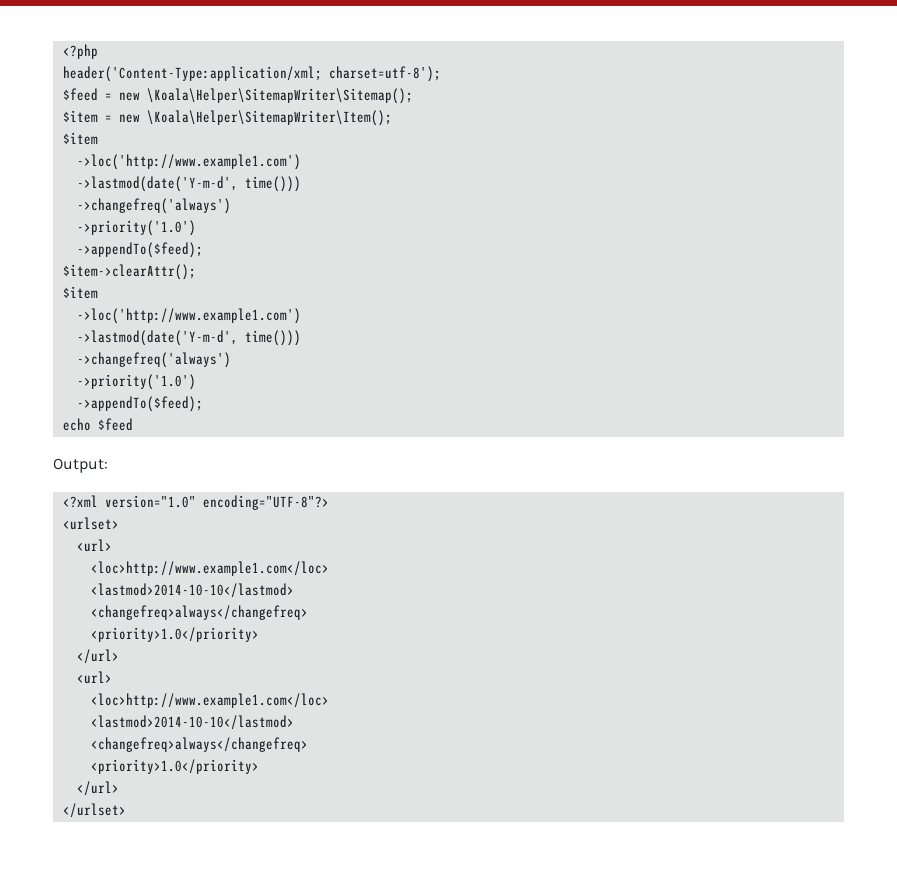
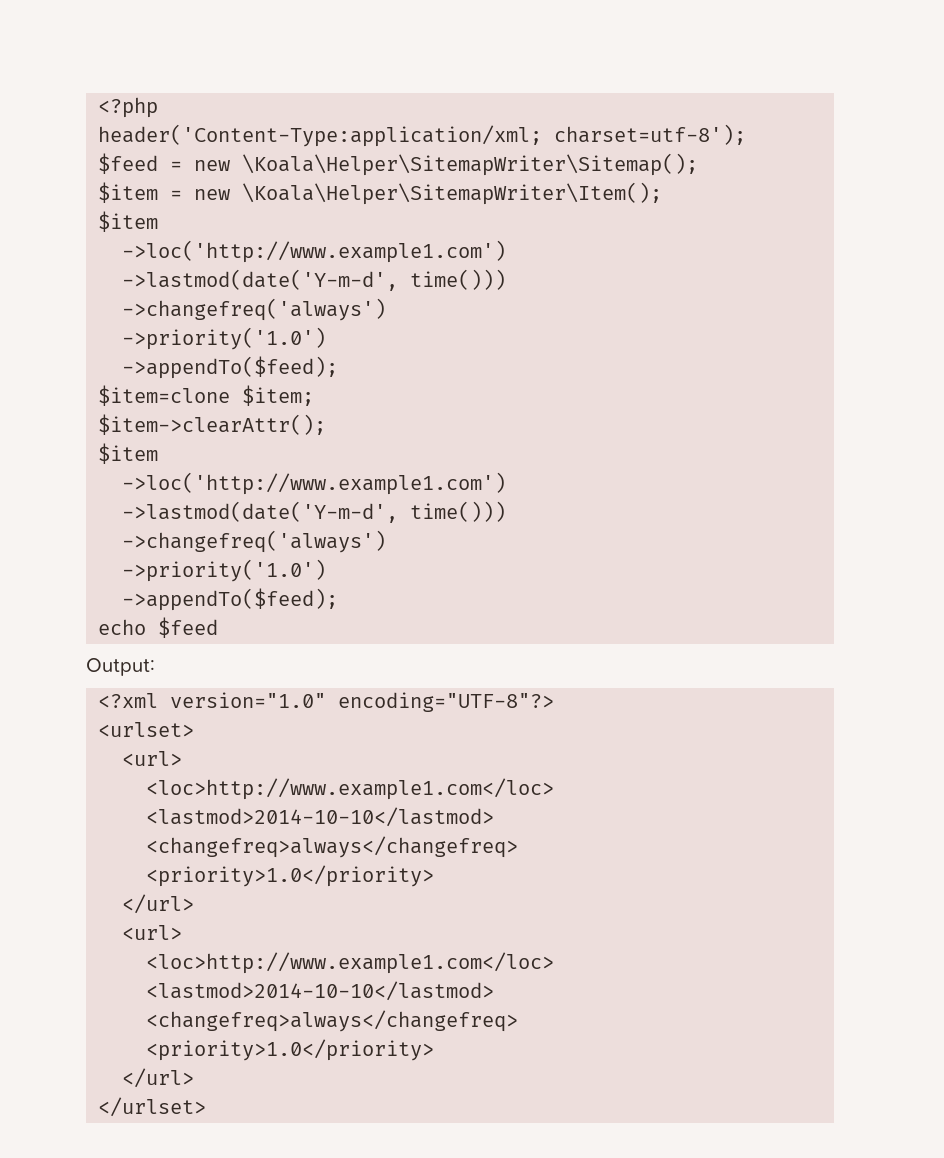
+ $item=clone $item;

